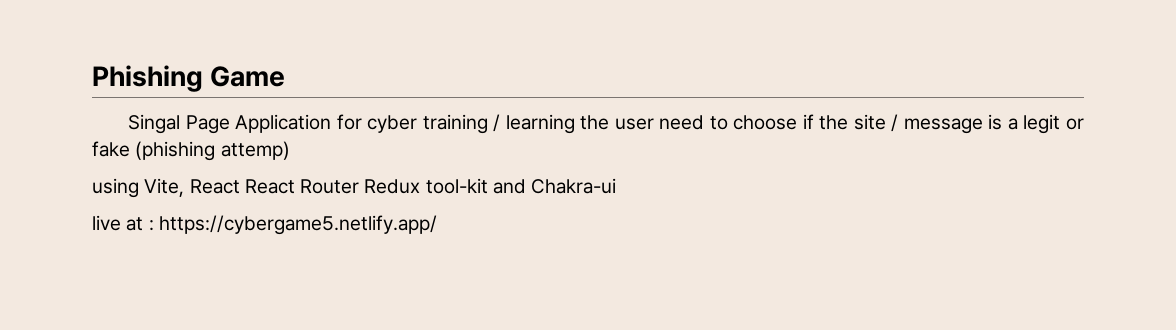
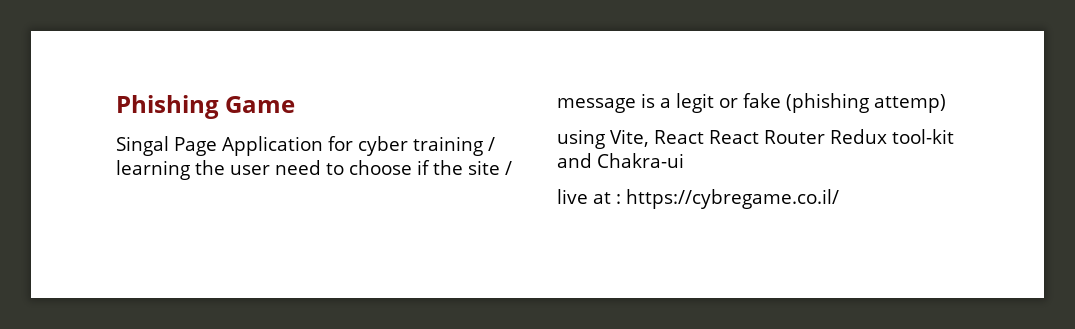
- live at : https://cybergame5.netlify.app/
+ live at : https://cybregame.co.il/

